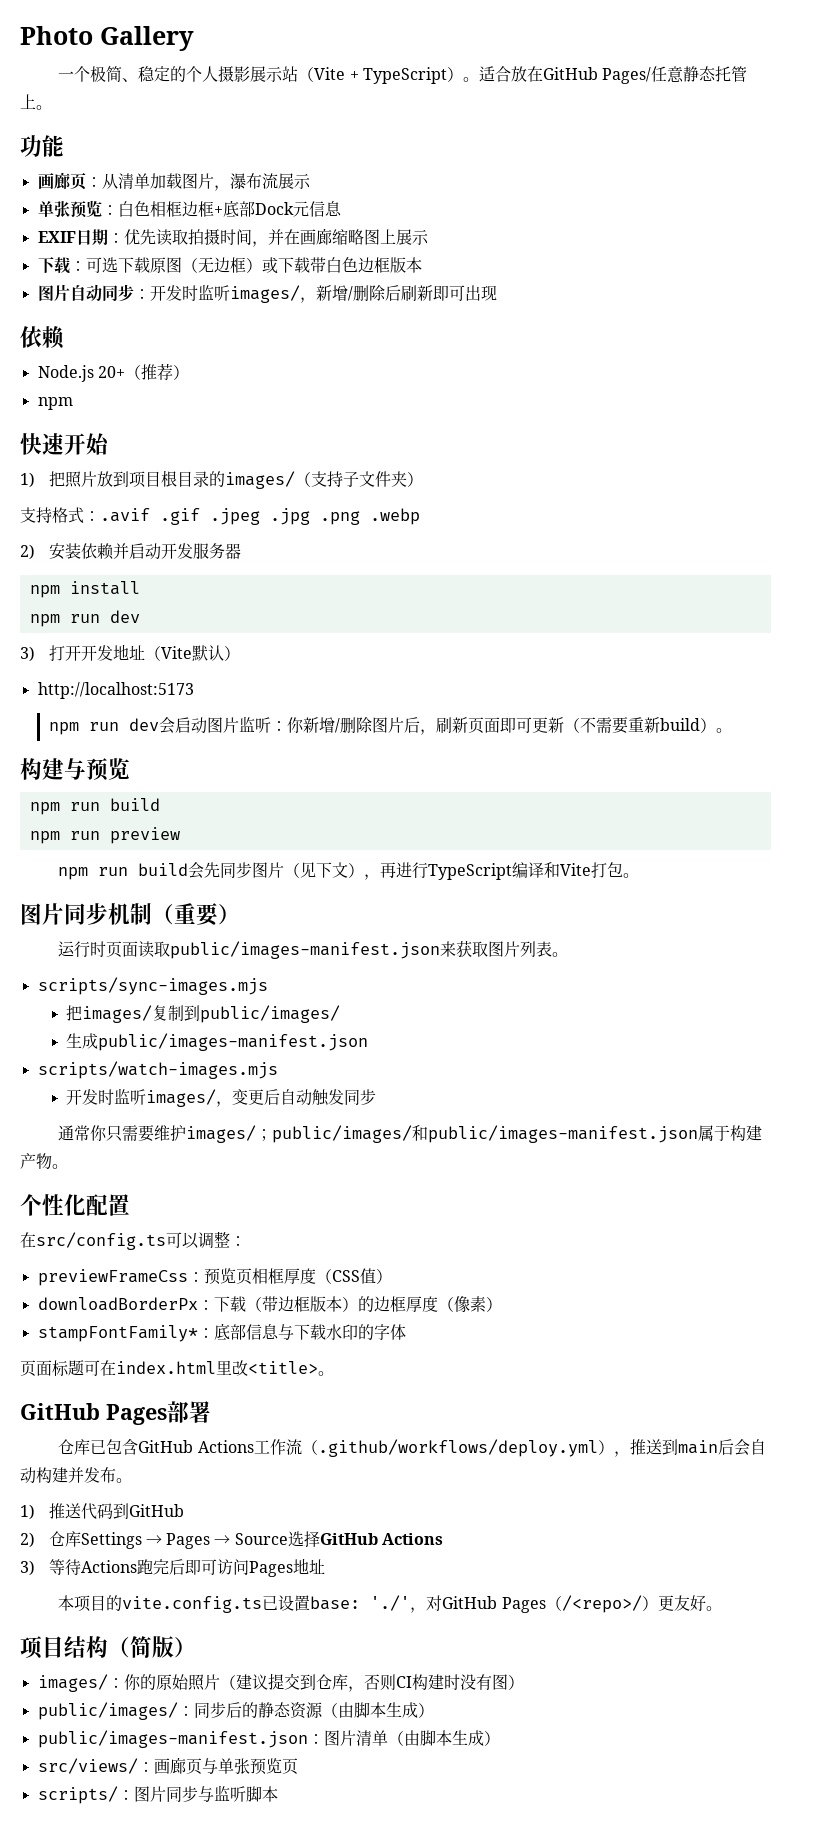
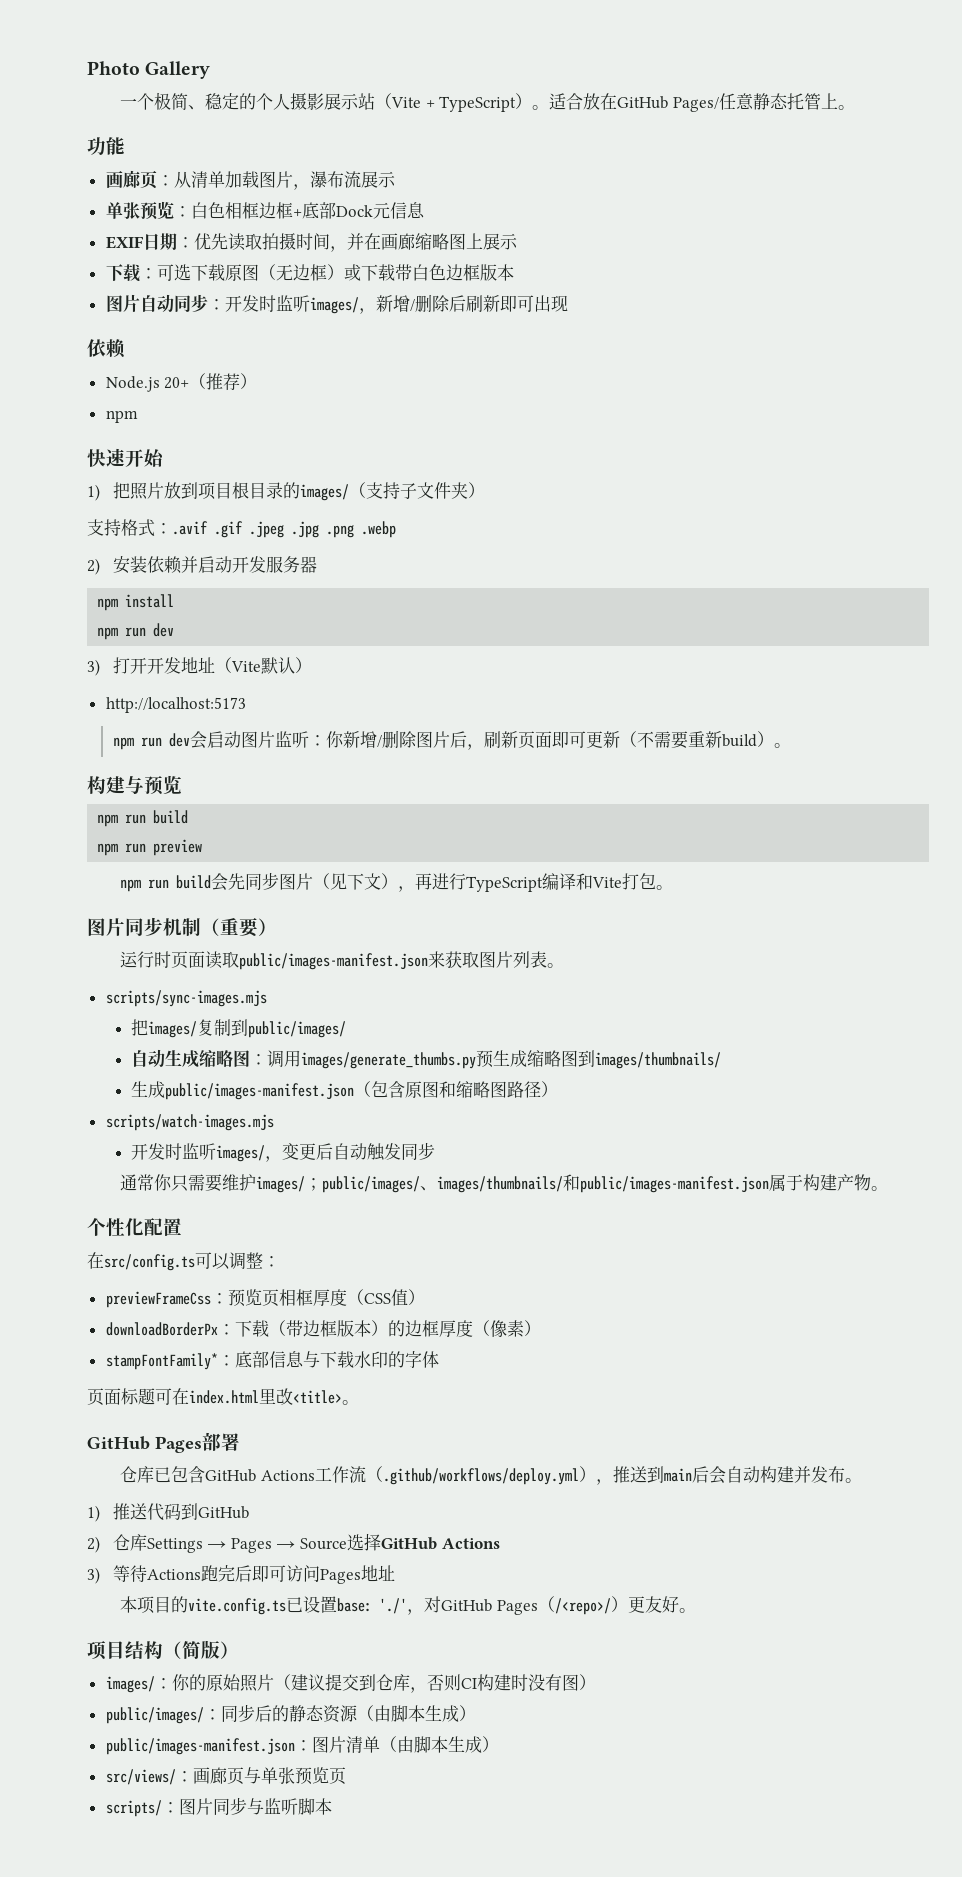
- 生成public/images-manifest.json
+ 自动生成缩略图：调用images/generate_thumbs.py预生成缩略图到images/thumbnails/
+ 生成public/images-manifest.json（包含原图和缩略图路径）
- 通常你只需要维护images/；public/images/和public/images-manifest.json属于构建产物。
+ 通常你只需要维护images/；public/images/、images/thumbnails/和public/images-manifest.json属于构建产物。

